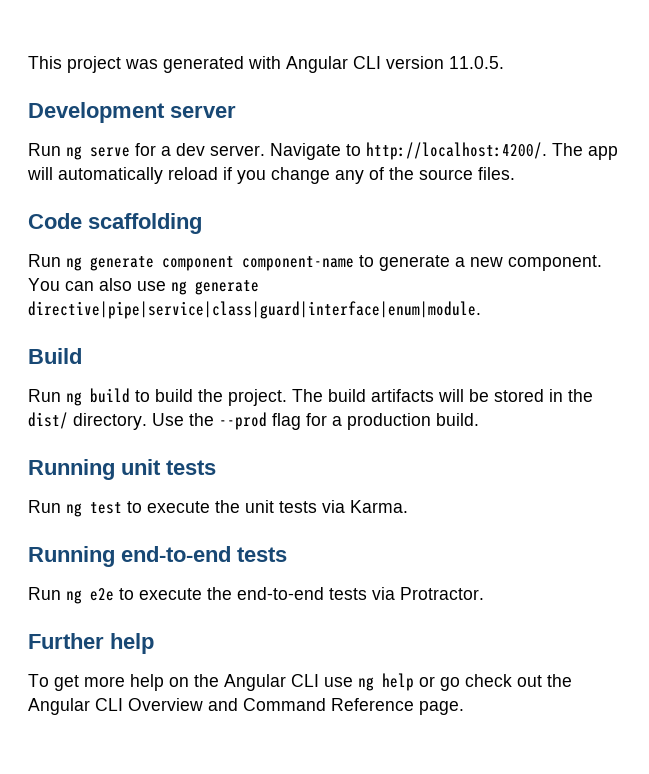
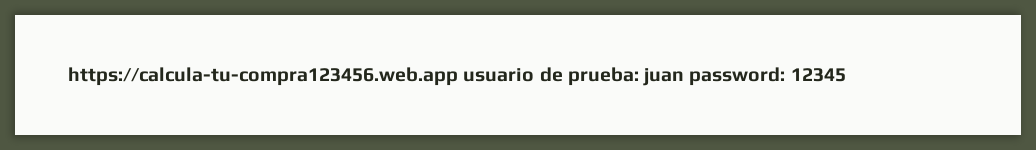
- This project was generated with Angular CLI version 11.0.5.
- Development server
- Run ng serve for a dev server. Navigate to http://localhost:4200/. The app will automatically reload if you change any of the source files.
- Code scaffolding
- Run ng generate component component-name to generate a new component. You can also use ng generate directive|pipe|service|class|guard|interface|enum|module.
- Build
- Run ng build to build the project. The build artifacts will be stored in the dist/ directory. Use the --prod flag for a production build.
- Running unit tests
- Run ng test to execute the unit tests via Karma.
- Running end-to-end tests
- Run ng e2e to execute the end-to-end tests via Protractor.
- Further help
- To get more help on the Angular CLI use ng help or go check out the Angular CLI Overview and Command Reference page.
+ https://calcula-tu-compra123456.web.app usuario de prueba: juan password: 12345

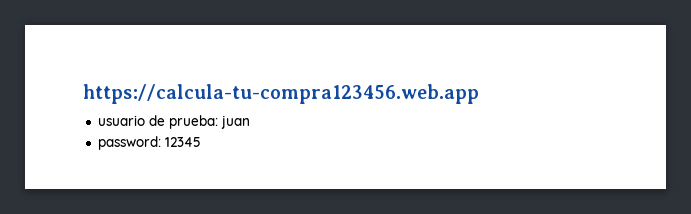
- https://calcula-tu-compra123456.web.app usuario de prueba: juan password: 12345
+ https://calcula-tu-compra123456.web.app
+ usuario de prueba: juan
+ password: 12345

